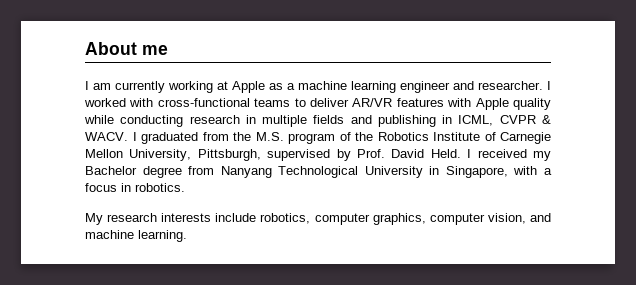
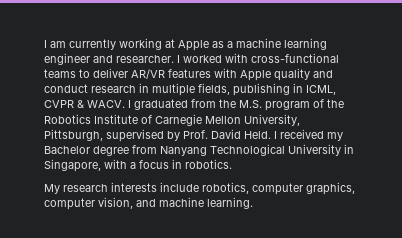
- About me
- I worked with cross-functional teams to deliver AR/VR features with Apple quality while conducting research in multiple fields and publishing in ICML, CVPR & WACV.
+ I worked with cross-functional teams to deliver AR/VR features with Apple quality and conduct research in multiple fields, publishing in ICML, CVPR & WACV.

